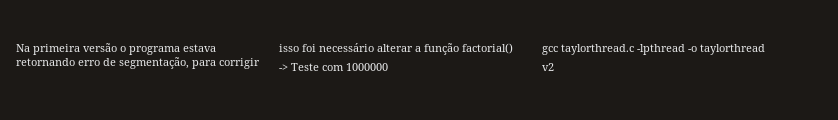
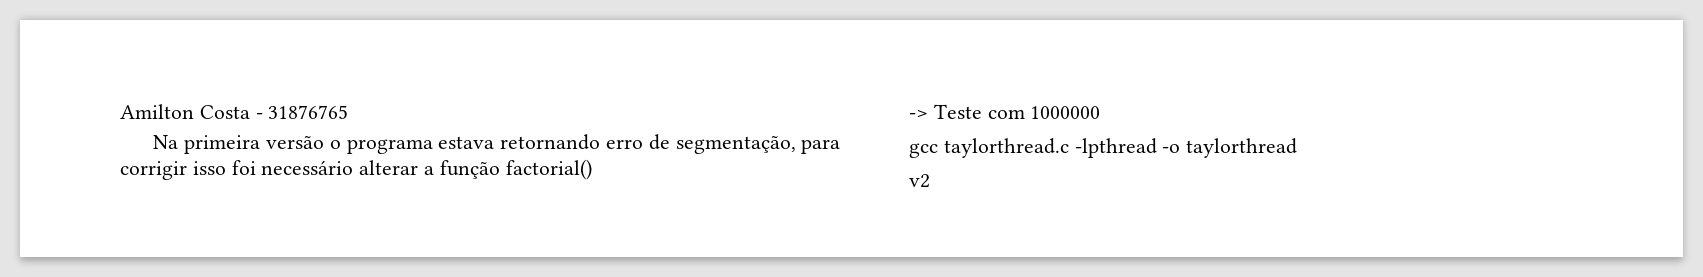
+ Amilton Costa - 31876765

